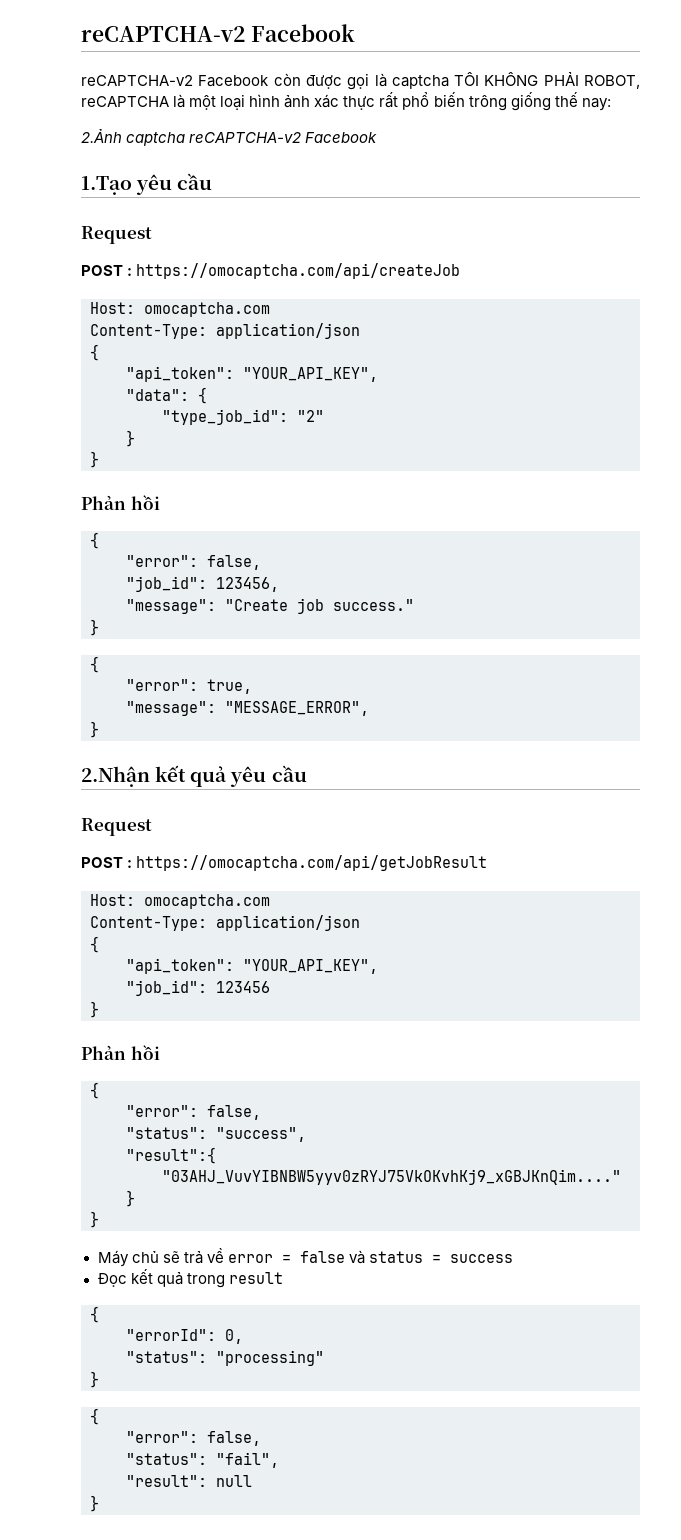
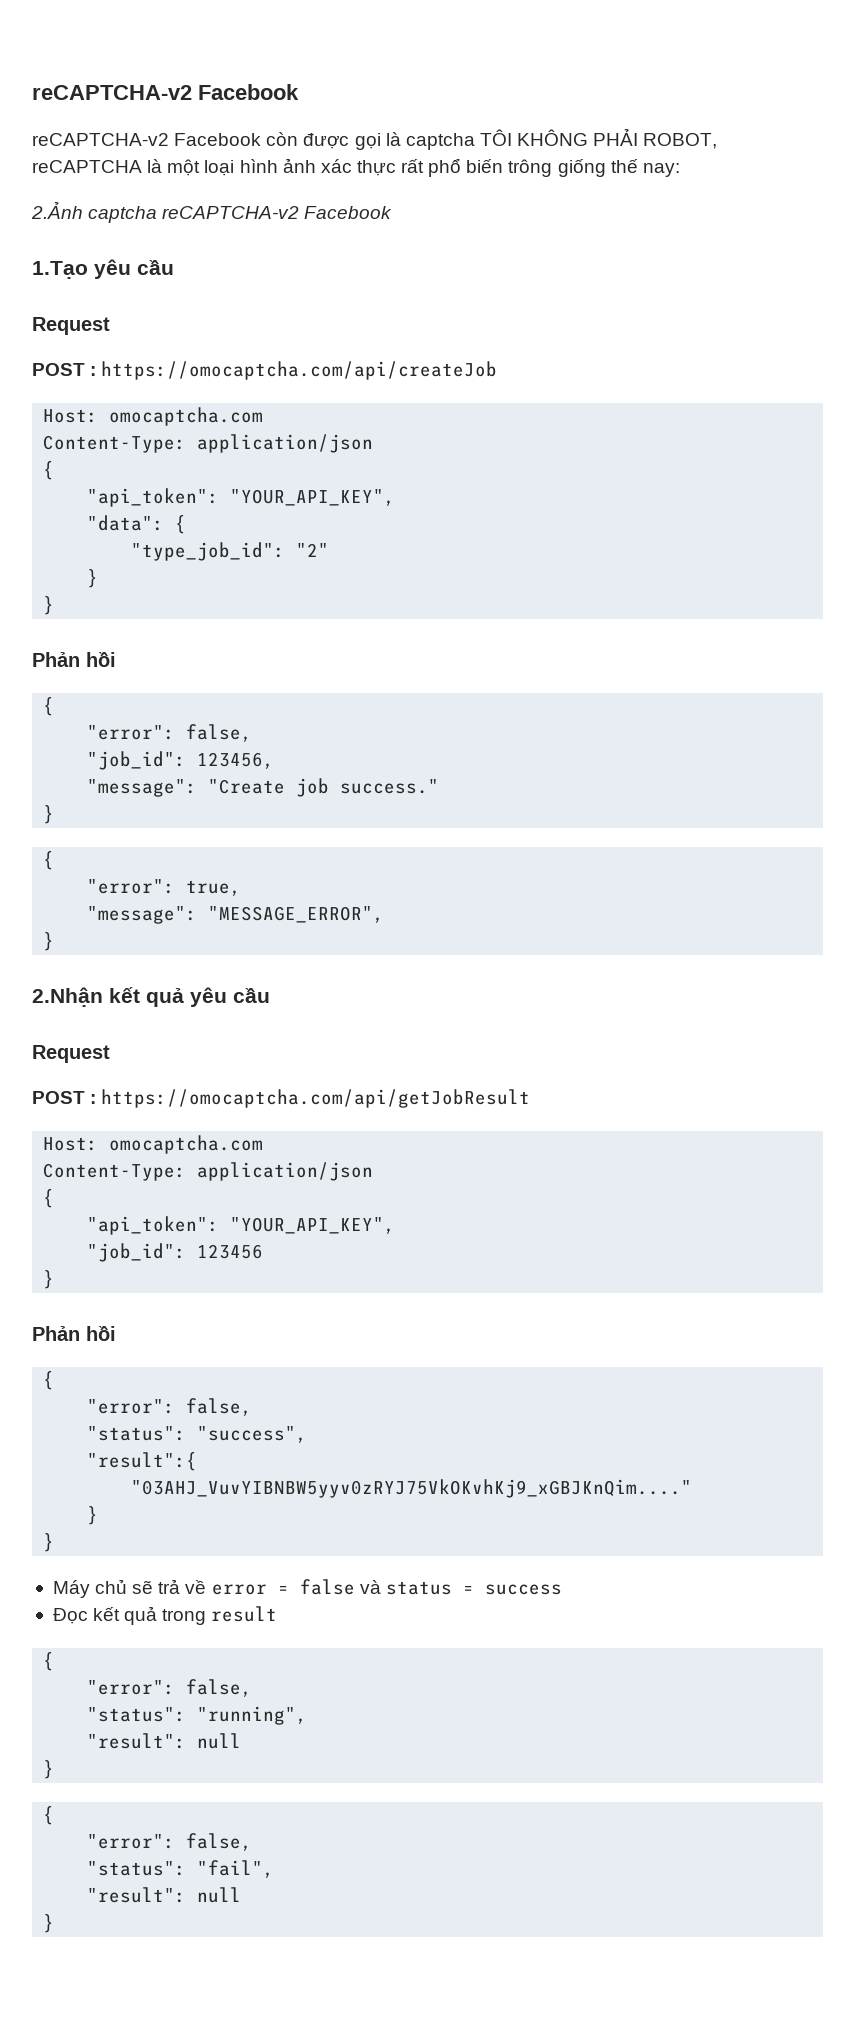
  Đọc kết quả trong result
  {
- "errorId": 0,
- "status": "processing"
+ "error": false,
+ "status": "running",
+ "result": null

